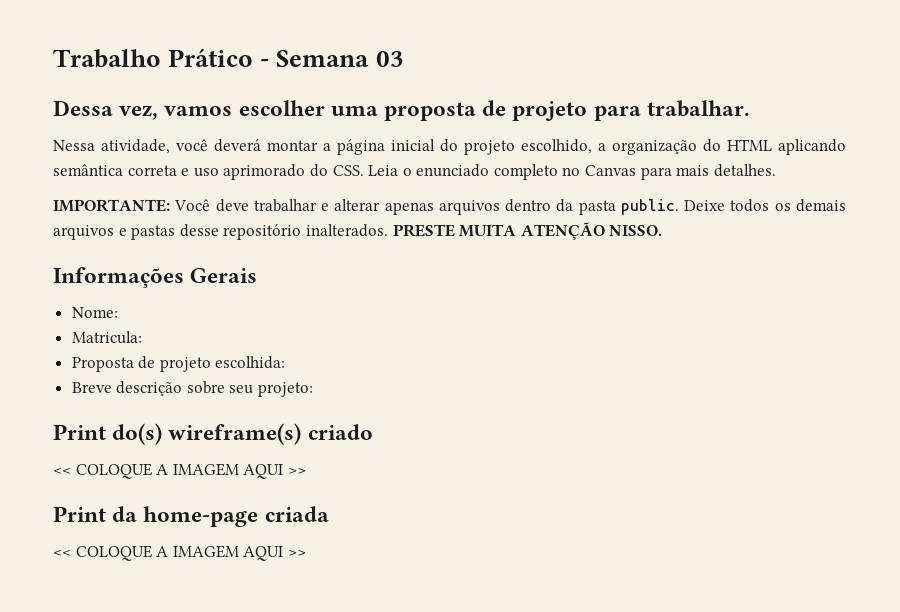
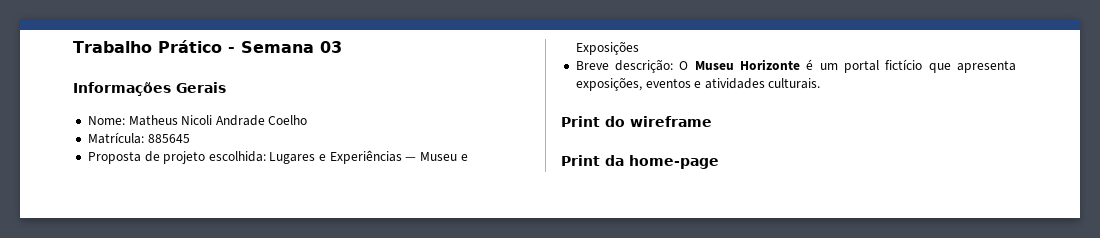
- Dessa vez, vamos escolher uma proposta de projeto para trabalhar.
- Nessa atividade, você deverá montar a página inicial do projeto escolhido, a organização do HTML aplicando semântica correta e uso aprimorado do CSS. Leia o enunciado completo no Canvas para mais detalhes.
- IMPORTANTE: Você deve trabalhar e alterar apenas arquivos dentro da pasta public. Deixe todos os demais arquivos e pastas desse repositório inalterados. PRESTE MUITA ATENÇÃO NISSO.
  Informações Gerais
- Nome:
- Matricula:
- Proposta de projeto escolhida:
- Breve descrição sobre seu projeto:
- Print do(s) wireframe(s) criado
- << COLOQUE A IMAGEM AQUI >>
- Print da home-page criada
- << COLOQUE A IMAGEM AQUI >>
+ Nome: Matheus Nicoli Andrade Coelho
+ Matrícula: 885645
+ Proposta de projeto escolhida: Lugares e Experiências — Museu e Exposições
+ Breve descrição: O Museu Horizonte é um portal fictício que apresenta exposições, eventos e atividades culturais.
+ Print do wireframe
+ Print da home-page

